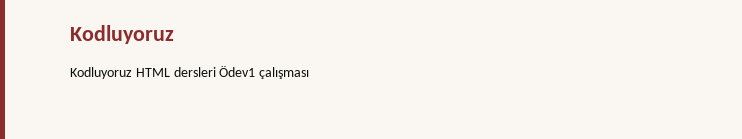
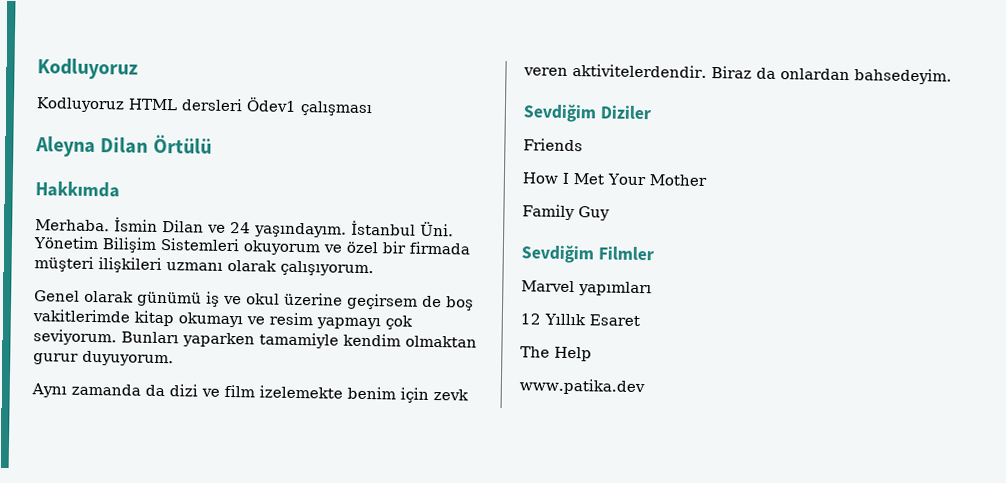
+ Aleyna Dilan Örtülü
+ Hakkımda
+ Merhaba. İsmin Dilan ve 24 yaşındayım. İstanbul Üni. Yönetim Bilişim Sistemleri okuyorum ve özel bir firmada müşteri ilişkileri uzmanı olarak çalışıyorum.
+ Genel olarak günümü iş ve okul üzerine geçirsem de boş vakitlerimde kitap okumayı ve resim yapmayı çok seviyorum. Bunları yaparken tamamiyle kendim olmaktan gurur duyuyorum.
+ Aynı zamanda da dizi ve film izelemekte benim için zevk veren aktivitelerdendir. Biraz da onlardan bahsedeyim.
+ Sevdiğim Diziler
+ Friends
+ How I Met Your Mother
+ Family Guy
+ Sevdiğim Filmler
+ Marvel yapımları
+ 12 Yıllık Esaret
+ The Help
+ www.patika.dev

